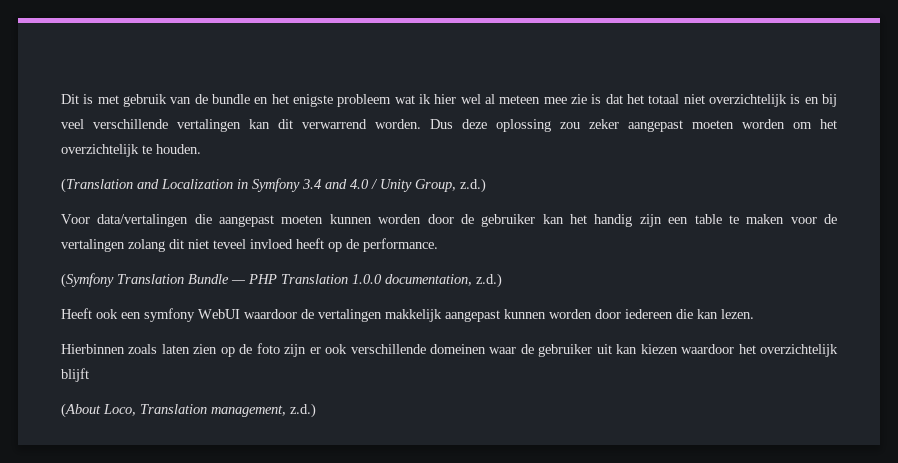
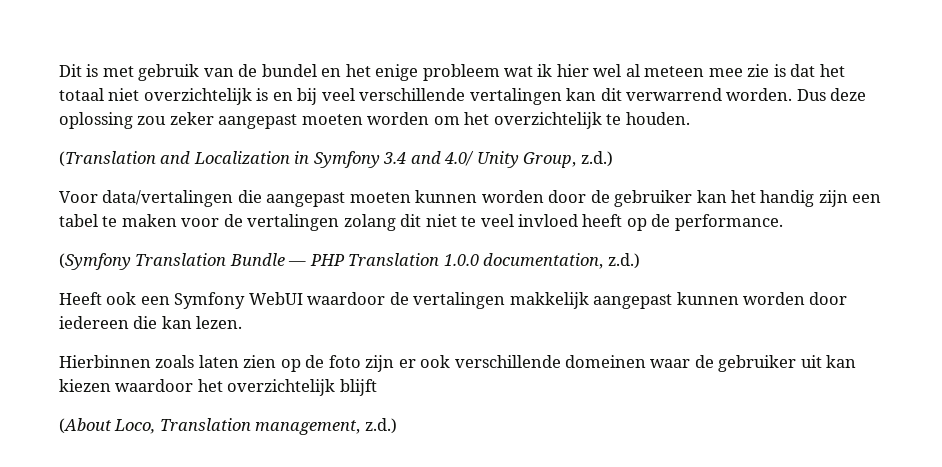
- Dit is met gebruik van de bundle en het enigste probleem wat ik hier wel al meteen mee zie is dat het totaal niet overzichtelijk is en bij veel verschillende vertalingen kan dit verwarrend worden.
+ Dit is met gebruik van de bundel en het enige probleem wat ik hier wel al meteen mee zie is dat het totaal niet overzichtelijk is en bij veel verschillende vertalingen kan dit verwarrend worden.
- (Translation and Localization in Symfony 3.4 and 4.0 / Unity Group, z.d.)
+ (Translation and Localization in Symfony 3.4 and 4.0/ Unity Group, z.d.)
- Voor data/vertalingen die aangepast moeten kunnen worden door de gebruiker kan het handig zijn een table te maken voor de vertalingen zolang dit niet teveel invloed heeft op de performance.
+ Voor data/vertalingen die aangepast moeten kunnen worden door de gebruiker kan het handig zijn een tabel te maken voor de vertalingen zolang dit niet te veel invloed heeft op de performance.
- Heeft ook een symfony WebUI waardoor de vertalingen makkelijk aangepast kunnen worden door iedereen die kan lezen.
+ Heeft ook een Symfony WebUI waardoor de vertalingen makkelijk aangepast kunnen worden door iedereen die kan lezen.

